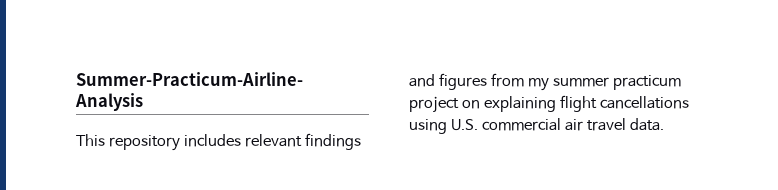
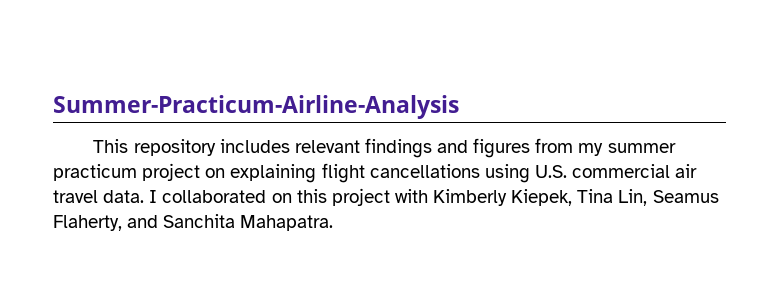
+ I collaborated on this project with Kimberly Kiepek, Tina Lin, Seamus Flaherty, and Sanchita Mahapatra.

